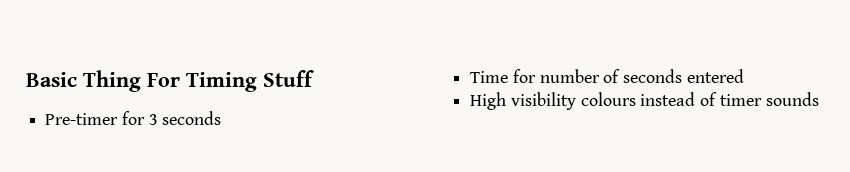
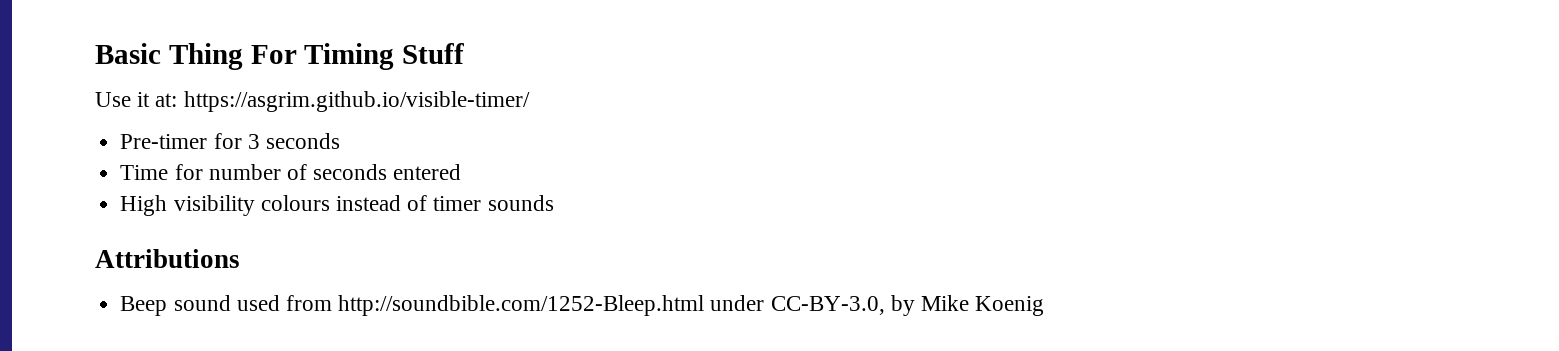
+ Use it at: https://asgrim.github.io/visible-timer/
+ Attributions
+ Beep sound used from http://soundbible.com/1252-Bleep.html under CC-BY-3.0, by Mike Koenig

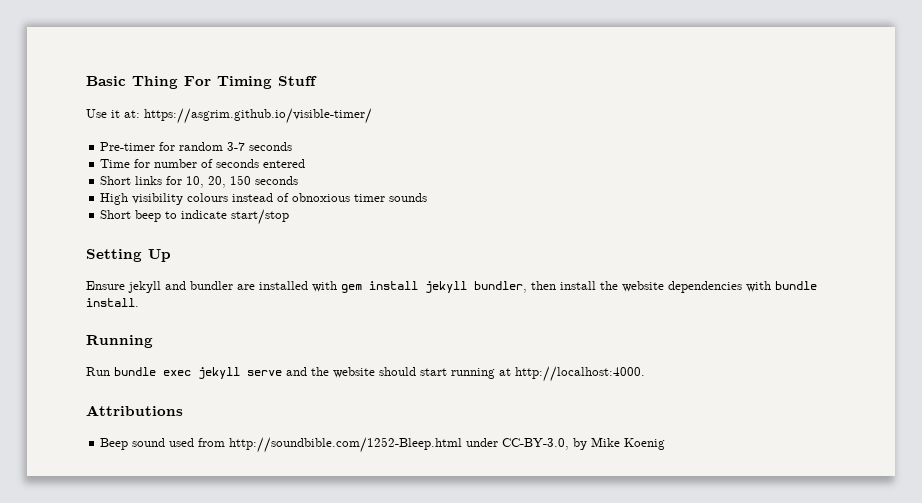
- Pre-timer for 3 seconds
+ Pre-timer for random 3-7 seconds
+ Short links for 10, 20, 150 seconds
- High visibility colours instead of timer sounds
+ High visibility colours instead of obnoxious timer sounds
+ Short beep to indicate start/stop
+ Setting Up
+ Ensure jekyll and bundler are installed with gem install jekyll bundler, then install the website dependencies with bundle install.
+ Running
+ Run bundle exec jekyll serve and the website should start running at http://localhost:4000.

